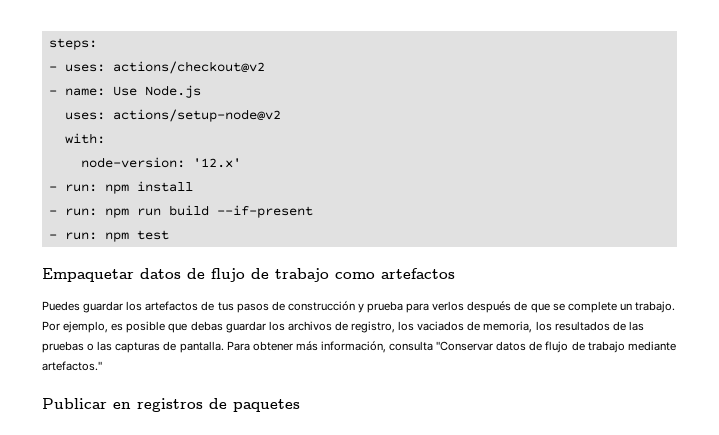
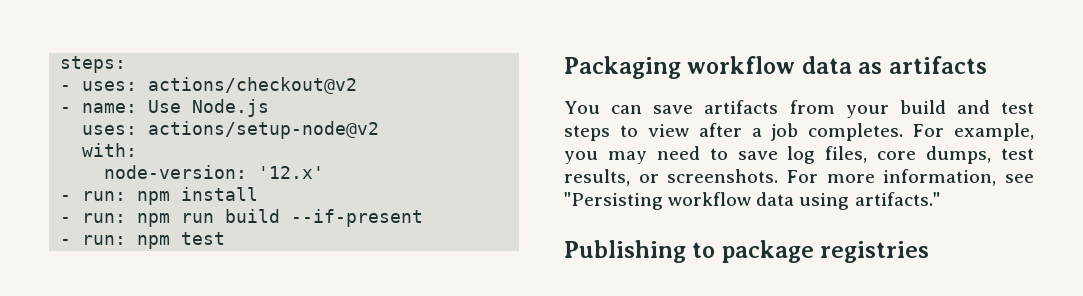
- Empaquetar datos de flujo de trabajo como artefactos
- Puedes guardar los artefactos de tus pasos de construcción y prueba para verlos después de que se complete un trabajo. Por ejemplo, es posible que debas guardar los archivos de registro, los vaciados de memoria, los resultados de las pruebas o las capturas de pantalla. Para obtener más información, consulta "Conservar datos de flujo de trabajo mediante artefactos."
- Publicar en registros de paquetes
+ Packaging workflow data as artifacts
+ You can save artifacts from your build and test steps to view after a job completes. For example, you may need to save log files, core dumps, test results, or screenshots. For more information, see "Persisting workflow data using artifacts."
+ Publishing to package registries

